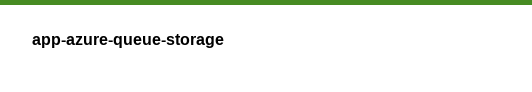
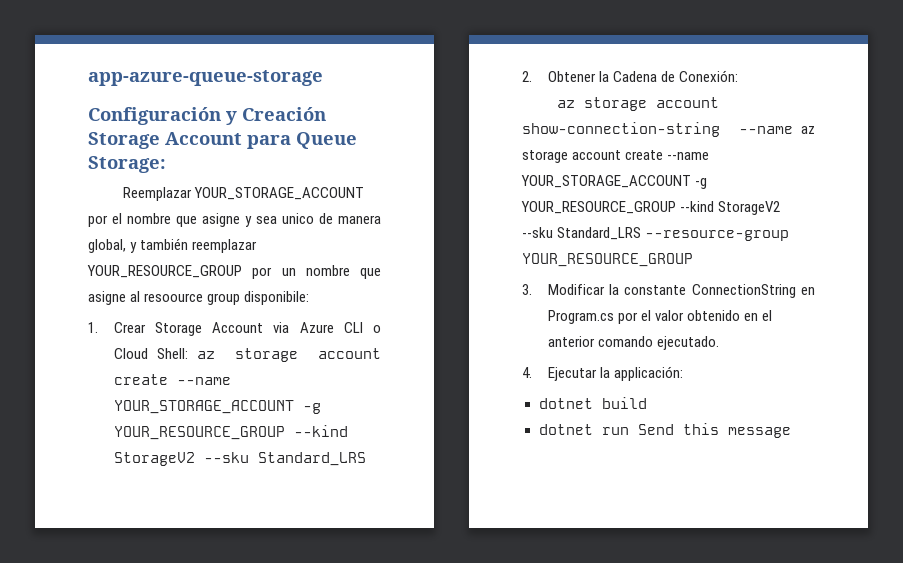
+ Configuración y Creación Storage Account para Queue Storage:
+ Reemplazar YOUR_STORAGE_ACCOUNT por el nombre que asigne y sea unico de manera global, y también reemplazar YOUR_RESOURCE_GROUP por un nombre que asigne al resoource group disponibile:
+ 1. Crear Storage Account via Azure CLI o Cloud Shell: az storage account create --name YOUR_STORAGE_ACCOUNT -g YOUR_RESOURCE_GROUP --kind StorageV2 --sku Standard_LRS
+ 2. Obtener la Cadena de Conexión:
+ az storage account show-connection-string --name az storage account create --name YOUR_STORAGE_ACCOUNT -g YOUR_RESOURCE_GROUP --kind StorageV2 --sku Standard_LRS --resource-group YOUR_RESOURCE_GROUP
+ 3. Modificar la constante ConnectionString en Program.cs por el valor obtenido en el anterior comando ejecutado.
+ 4. Ejecutar la applicación:
+ dotnet build
+ dotnet run Send this message

